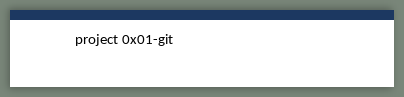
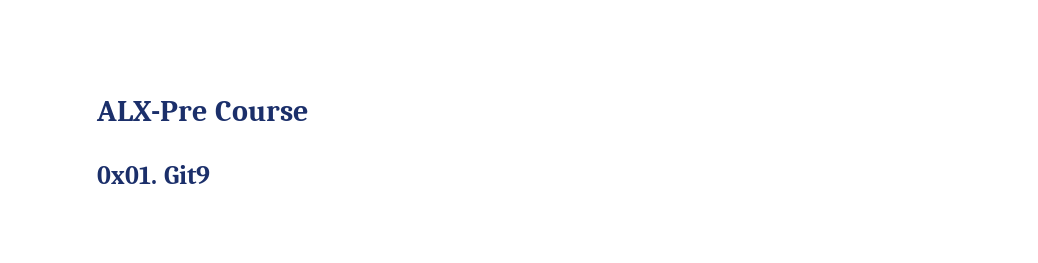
- project 0x01-git
+ ALX-Pre Course
+ 0x01. Git9

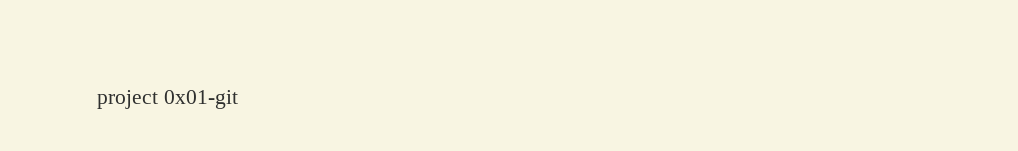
- ALX-Pre Course
- 0x01. Git9
+ project 0x01-git

